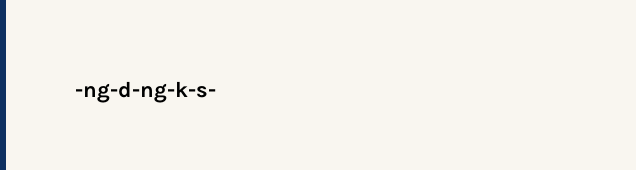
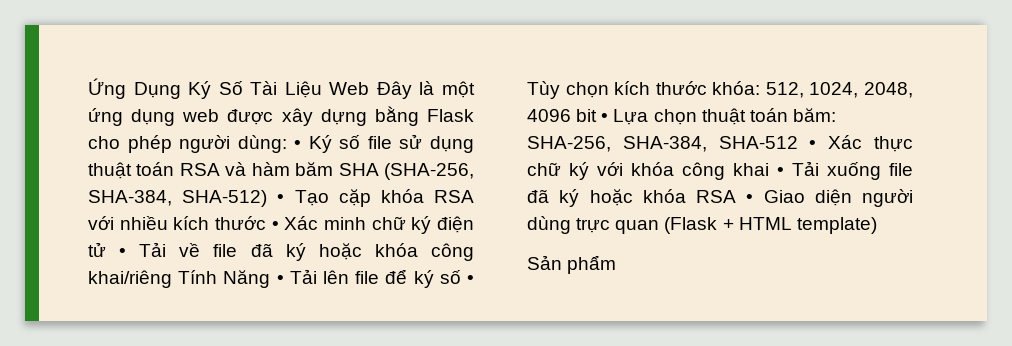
- -ng-d-ng-k-s-
+ Ứng Dụng Ký Số Tài Liệu Web Đây là một ứng dụng web được xây dựng bằng Flask cho phép người dùng: • Ký số file sử dụng thuật toán RSA và hàm băm SHA (SHA-256, SHA-384, SHA-512) • Tạo cặp khóa RSA với nhiều kích thước • Xác minh chữ ký điện tử • Tải về file đã ký hoặc khóa công khai/riêng Tính Năng • Tải lên file để ký số • Tùy chọn kích thước khóa: 512, 1024, 2048, 4096 bit • Lựa chọn thuật toán băm: SHA-256, SHA-384, SHA-512 • Xác thực chữ ký với khóa công khai • Tải xuống file đã ký hoặc khóa RSA • Giao diện người dùng trực quan (Flask + HTML template)
+ Sản phẩm

